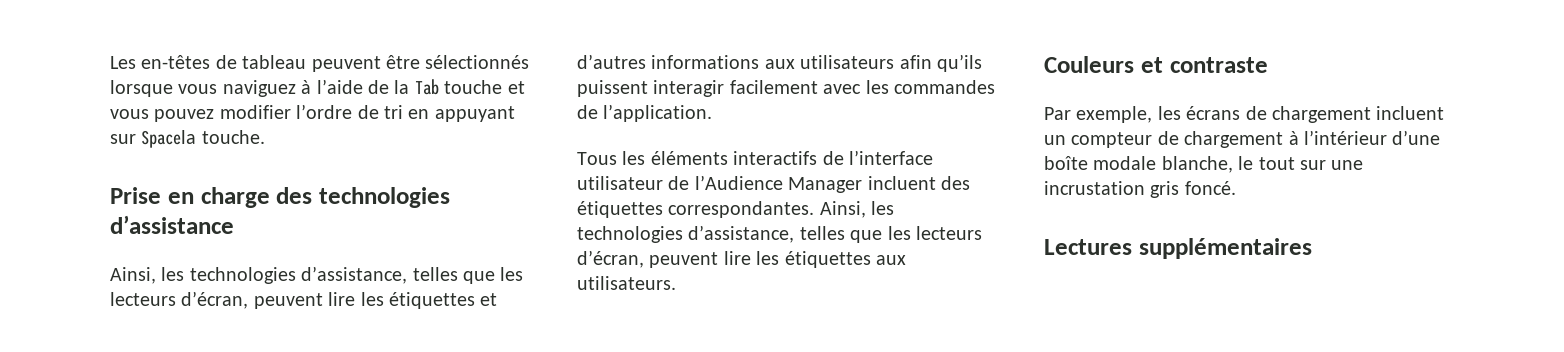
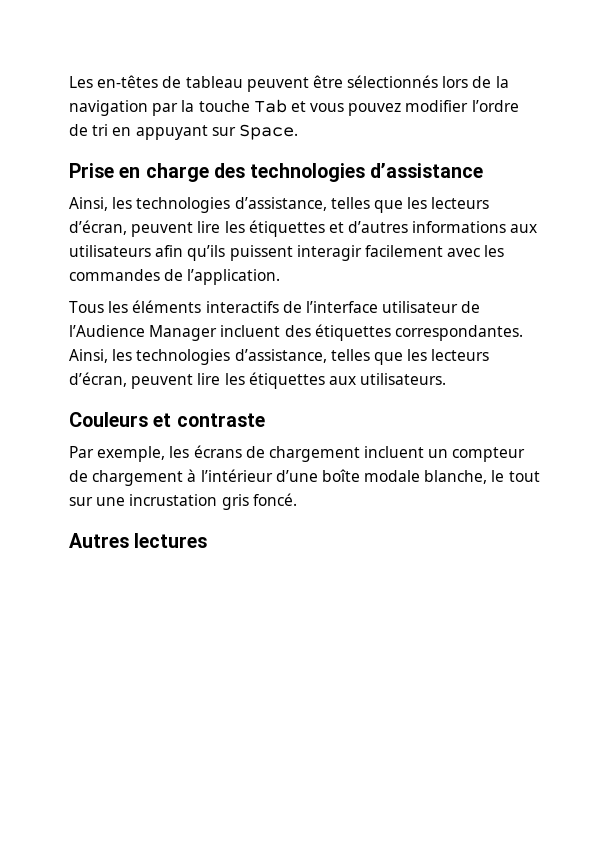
- Les en-têtes de tableau peuvent être sélectionnés lorsque vous naviguez à l’aide de la Tab touche et vous pouvez modifier l’ordre de tri en appuyant sur Spacela touche.
+ Les en-têtes de tableau peuvent être sélectionnés lors de la navigation par la touche Tab et vous pouvez modifier l’ordre de tri en appuyant sur Space.
- Lectures supplémentaires
+ Autres lectures

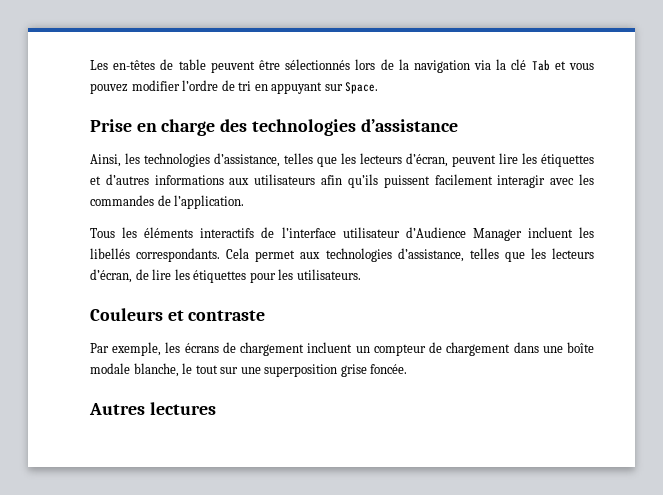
- Les en-têtes de tableau peuvent être sélectionnés lors de la navigation par la touche Tab et vous pouvez modifier l’ordre de tri en appuyant sur Space.
+ Les en-têtes de table peuvent être sélectionnés lors de la navigation via la clé Tab et vous pouvez modifier l’ordre de tri en appuyant sur Space.
- Ainsi, les technologies d’assistance, telles que les lecteurs d’écran, peuvent lire les étiquettes et d’autres informations aux utilisateurs afin qu’ils puissent interagir facilement avec les commandes de l’application.
+ Ainsi, les technologies d’assistance, telles que les lecteurs d’écran, peuvent lire les étiquettes et d’autres informations aux utilisateurs afin qu’ils puissent facilement interagir avec les commandes de l’application.
- Tous les éléments interactifs de l’interface utilisateur de l’Audience Manager incluent des étiquettes correspondantes. Ainsi, les technologies d’assistance, telles que les lecteurs d’écran, peuvent lire les étiquettes aux utilisateurs.
+ Tous les éléments interactifs de l’interface utilisateur d’Audience Manager incluent les libellés correspondants. Cela permet aux technologies d’assistance, telles que les lecteurs d’écran, de lire les étiquettes pour les utilisateurs.
- Par exemple, les écrans de chargement incluent un compteur de chargement à l’intérieur d’une boîte modale blanche, le tout sur une incrustation gris foncé.
+ Par exemple, les écrans de chargement incluent un compteur de chargement dans une boîte modale blanche, le tout sur une superposition grise foncée.

